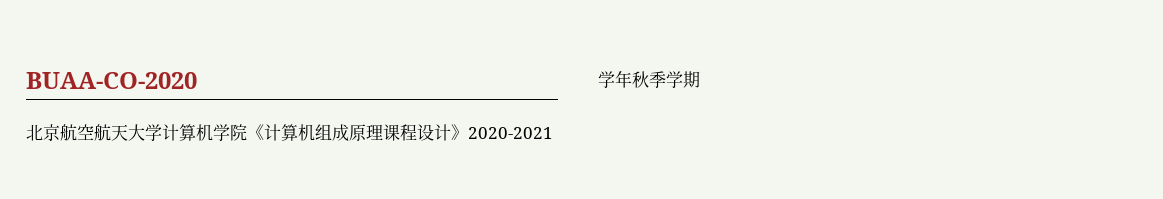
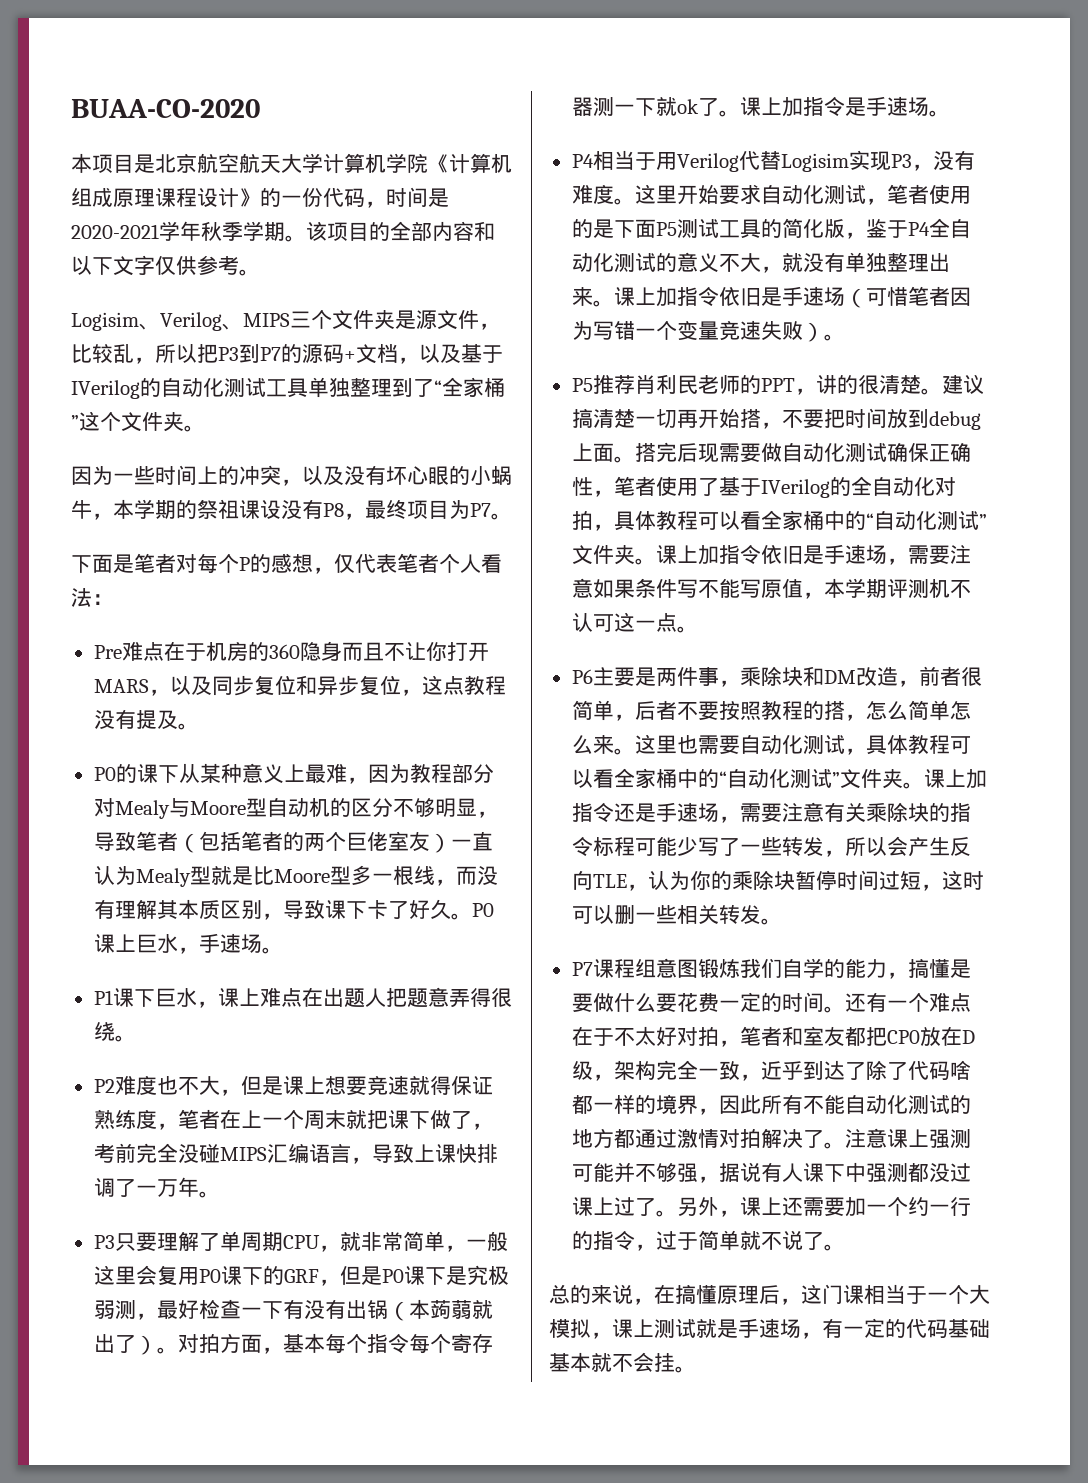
- 北京航空航天大学计算机学院《计算机组成原理课程设计》2020-2021学年秋季学期
+ 本项目是北京航空航天大学计算机学院《计算机组成原理课程设计》的一份代码，时间是2020-2021学年秋季学期。该项目的全部内容和以下文字仅供参考。
+ Logisim、Verilog、MIPS三个文件夹是源文件，比较乱，所以把P3到P7的源码+文档，以及基于IVerilog的自动化测试工具单独整理到了“全家桶”这个文件夹。
+ 因为一些时间上的冲突，以及没有坏心眼的小蜗牛，本学期的祭祖课设没有P8，最终项目为P7。
+ 下面是笔者对每个P的感想，仅代表笔者个人看法：
+ Pre难点在于机房的360隐身而且不让你打开MARS，以及同步复位和异步复位，这点教程没有提及。
+ P0的课下从某种意义上最难，因为教程部分对Mealy与Moore型自动机的区分不够明显，导致笔者（包括笔者的两个巨佬室友）一直认为Mealy型就是比Moore型多一根线，而没有理解其本质区别，导致课下卡了好久。P0课上巨水，手速场。
+ P1课下巨水，课上难点在出题人把题意弄得很绕。
+ P2难度也不大，但是课上想要竞速就得保证熟练度，笔者在上一个周末就把课下做了，考前完全没碰MIPS汇编语言，导致上课快排调了一万年。
+ P3只要理解了单周期CPU，就非常简单，一般这里会复用P0课下的GRF，但是P0课下是究极弱测，最好检查一下有没有出锅（本蒟蒻就出了）。对拍方面，基本每个指令每个寄存器测一下就ok了。课上加指令是手速场。
+ P4相当于用Verilog代替Logisim实现P3，没有难度。这里开始要求自动化测试，笔者使用的是下面P5测试工具的简化版，鉴于P4全自动化测试的意义不大，就没有单独整理出来。课上加指令依旧是手速场（可惜笔者因为写错一个变量竞速失败）。
+ P5推荐肖利民老师的PPT，讲的很清楚。建议搞清楚一切再开始搭，不要把时间放到debug上面。搭完后现需要做自动化测试确保正确性，笔者使用了基于IVerilog的全自动化对拍，具体教程可以看全家桶中的“自动化测试”文件夹。课上加指令依旧是手速场，需要注意如果条件写不能写原值，本学期评测机不认可这一点。
+ P6主要是两件事，乘除块和DM改造，前者很简单，后者不要按照教程的搭，怎么简单怎么来。这里也需要自动化测试，具体教程可以看全家桶中的“自动化测试”文件夹。课上加指令还是手速场，需要注意有关乘除块的指令标程可能少写了一些转发，所以会产生反向TLE，认为你的乘除块暂停时间过短，这时可以删一些相关转发。
+ P7课程组意图锻炼我们自学的能力，搞懂是要做什么要花费一定的时间。还有一个难点在于不太好对拍，笔者和室友都把CP0放在D级，架构完全一致，近乎到达了除了代码啥都一样的境界，因此所有不能自动化测试的地方都通过激情对拍解决了。注意课上强测可能并不够强，据说有人课下中强测都没过课上过了。另外，课上还需要加一个约一行的指令，过于简单就不说了。
+ 总的来说，在搞懂原理后，这门课相当于一个大模拟，课上测试就是手速场，有一定的代码基础基本就不会挂。

